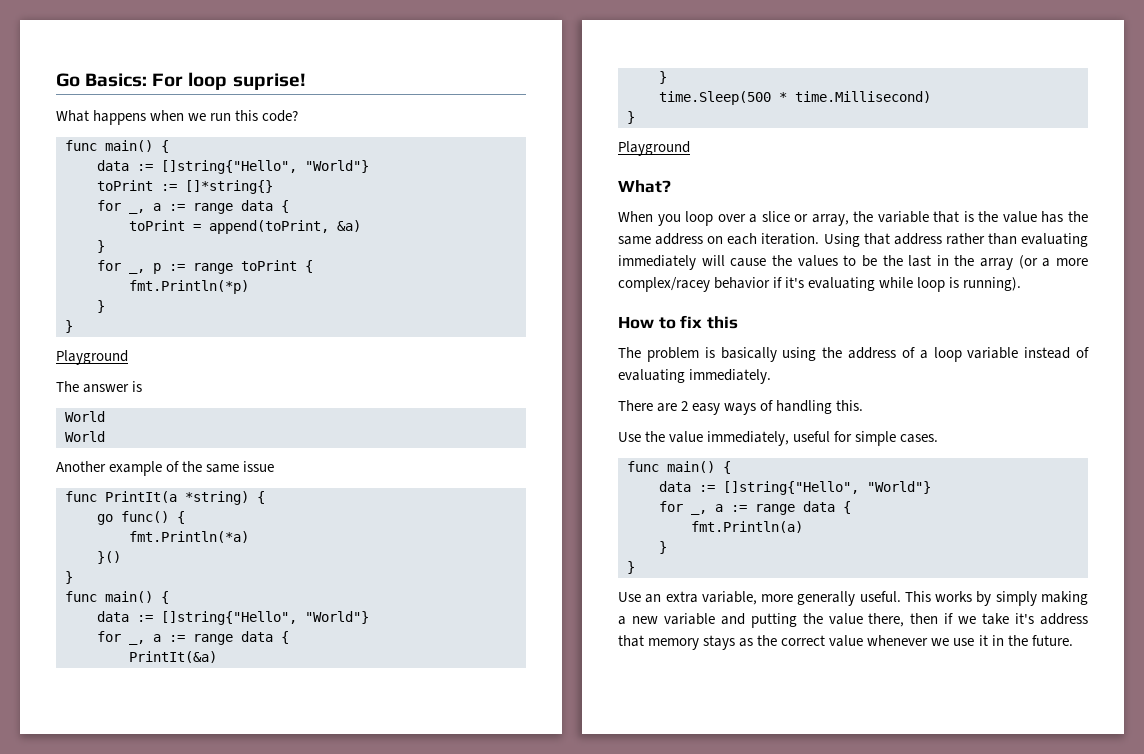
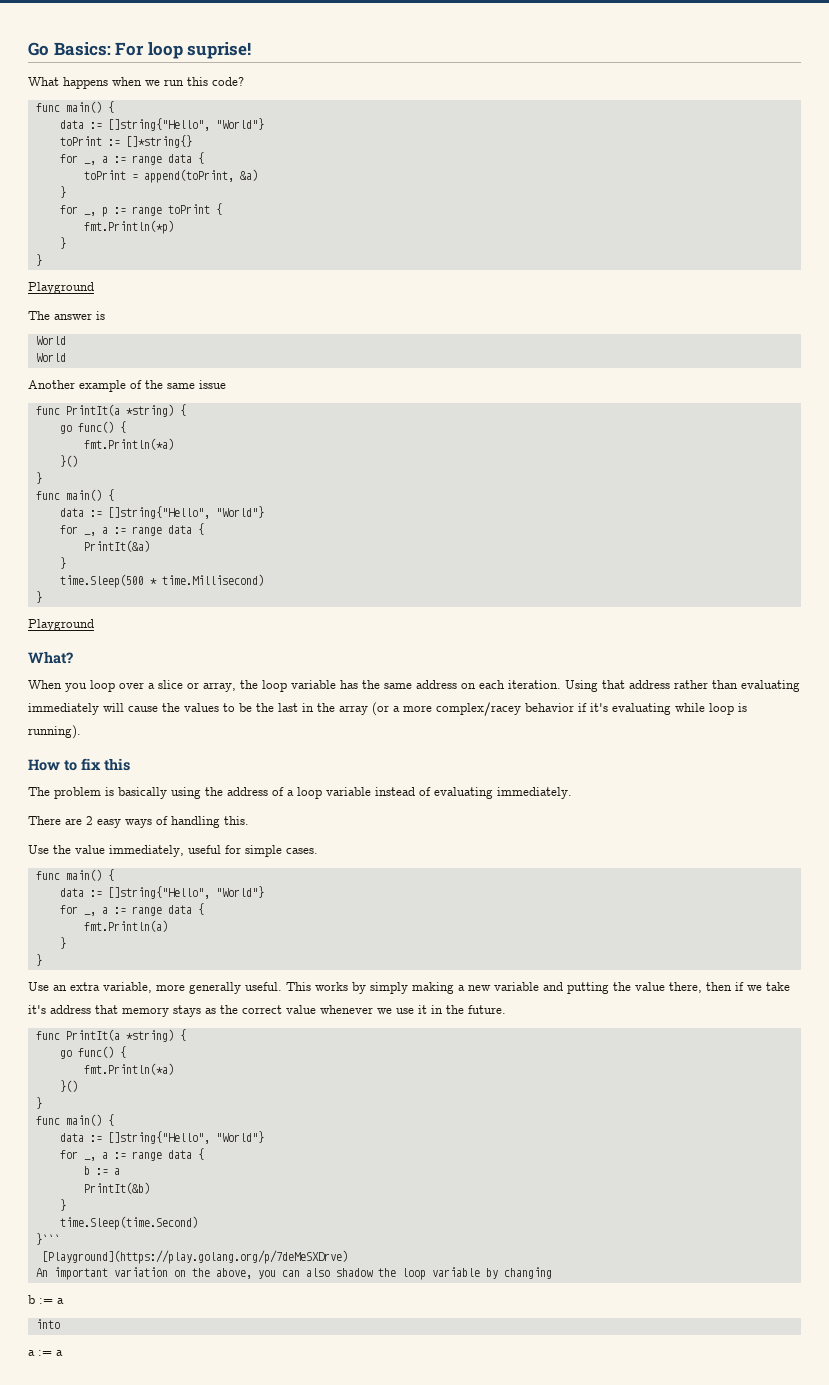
- When you loop over a slice or array, the variable that is the value has the same address on each iteration.
+ When you loop over a slice or array, the loop variable has the same address on each iteration.
  This works by simply making a new variable and putting the value there, then if we take it's address that memory stays as the correct value whenever we use it in the future.
+ func PrintIt(a *string) {
+ go func() {
+ fmt.Println(*a)
+ }()
+ }
+ func main() {
+ data := []string{"Hello", "World"}
+ for _, a := range data {
+ b := a
+ PrintIt(&b)
+ }
+ time.Sleep(time.Second)
+ }```
+ [Playground](https://play.golang.org/p/7deMeSXDrve)
+ An important variation on the above, you can also shadow the loop variable by changing
+ b := a
+ into
+ a := a

